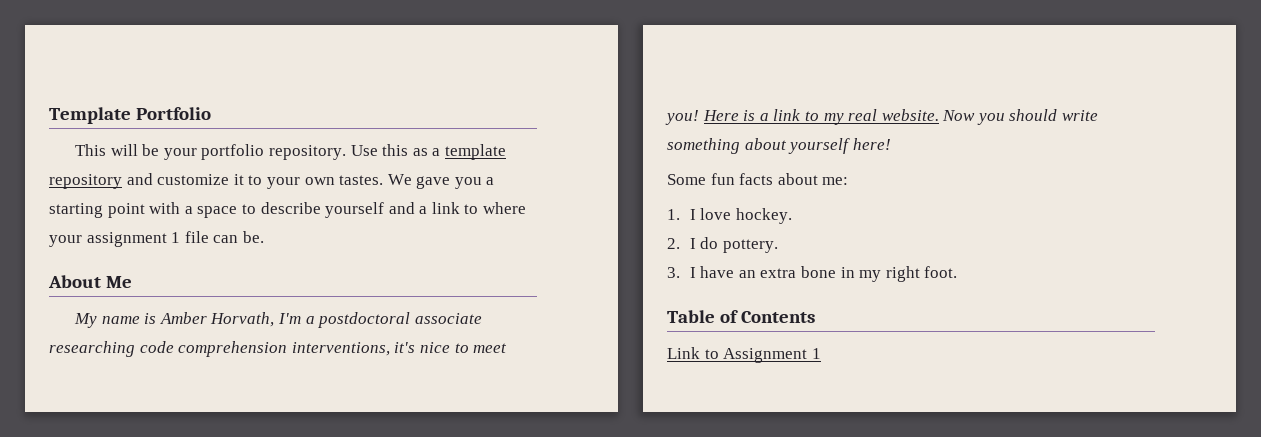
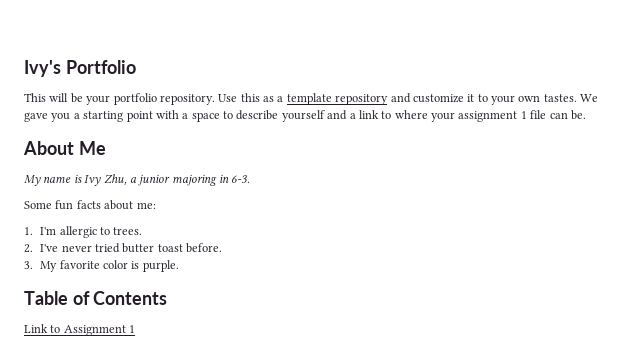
- Template Portfolio
+ Ivy's Portfolio
- My name is Amber Horvath, I'm a postdoctoral associate researching code comprehension interventions, it's nice to meet you! Here is a link to my real website. Now you should write something about yourself here!
+ My name is Ivy Zhu, a junior majoring in 6-3.
- 1. I love hockey.
- 2. I do pottery.
- 3. I have an extra bone in my right foot.
+ 1. I'm allergic to trees.
+ 2. I've never tried butter toast before.
+ 3. My favorite color is purple.

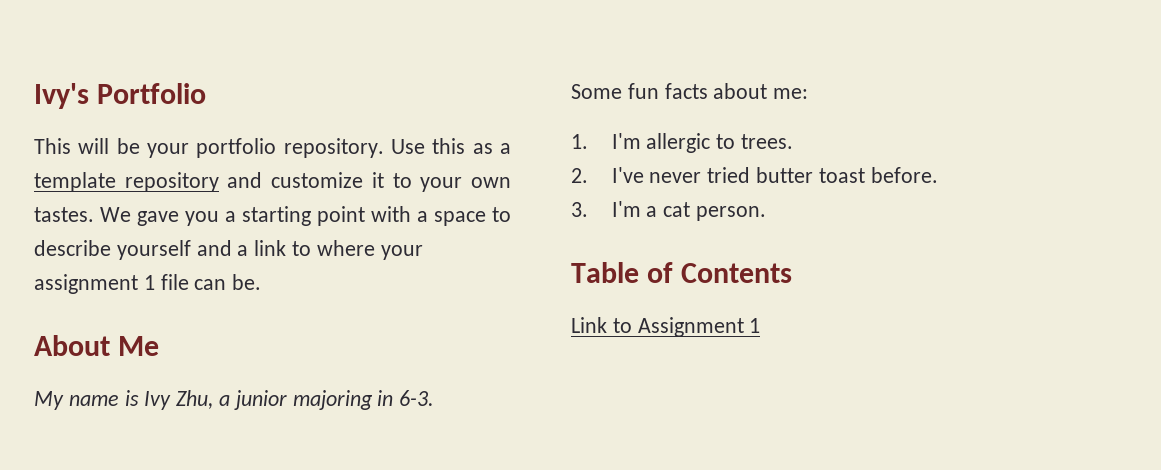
- 3. My favorite color is purple.
+ 3. I'm a cat person.

